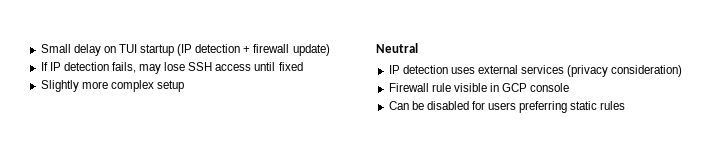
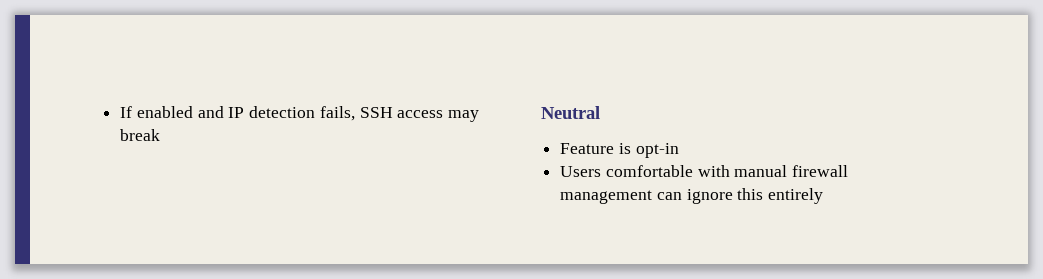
- Small delay on TUI startup (IP detection + firewall update)
- If IP detection fails, may lose SSH access until fixed
- Slightly more complex setup
+ If enabled and IP detection fails, SSH access may break
  Neutral
- IP detection uses external services (privacy consideration)
- Firewall rule visible in GCP console
- Can be disabled for users preferring static rules
+ Feature is opt-in
+ Users comfortable with manual firewall management can ignore this entirely

